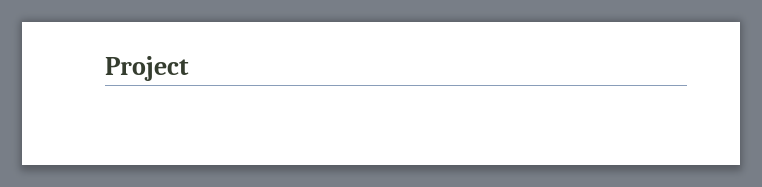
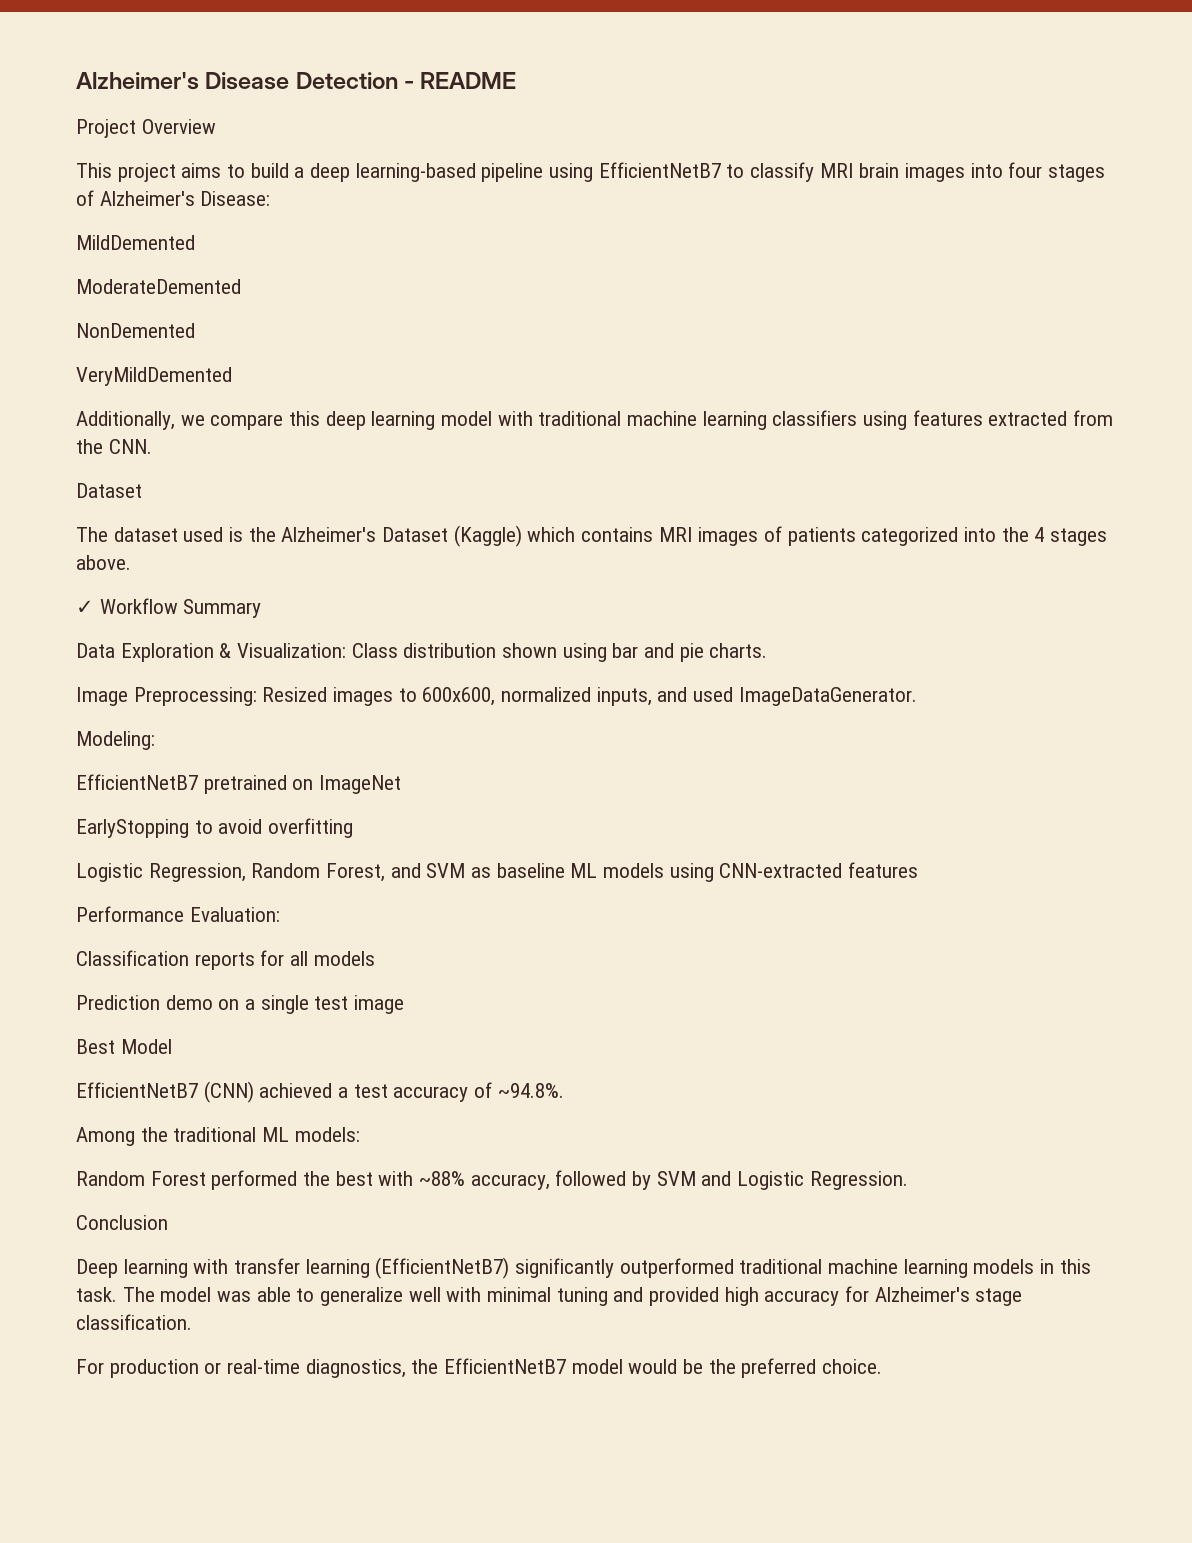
- Project
+ Alzheimer's Disease Detection - README
+ Project Overview
+ This project aims to build a deep learning-based pipeline using EfficientNetB7 to classify MRI brain images into four stages of Alzheimer's Disease:
+ MildDemented
+ ModerateDemented
+ NonDemented
+ VeryMildDemented
+ Additionally, we compare this deep learning model with traditional machine learning classifiers using features extracted from the CNN.
+ Dataset
+ The dataset used is the Alzheimer's Dataset (Kaggle) which contains MRI images of patients categorized into the 4 stages above.
+ ✓ Workflow Summary
+ Data Exploration & Visualization: Class distribution shown using bar and pie charts.
+ Image Preprocessing: Resized images to 600x600, normalized inputs, and used ImageDataGenerator.
+ Modeling:
+ EfficientNetB7 pretrained on ImageNet
+ EarlyStopping to avoid overfitting
+ Logistic Regression, Random Forest, and SVM as baseline ML models using CNN-extracted features
+ Performance Evaluation:
+ Classification reports for all models
+ Prediction demo on a single test image
+ Best Model
+ EfficientNetB7 (CNN) achieved a test accuracy of ~94.8%.
+ Among the traditional ML models:
+ Random Forest performed the best with ~88% accuracy, followed by SVM and Logistic Regression.
+ Conclusion
+ Deep learning with transfer learning (EfficientNetB7) significantly outperformed traditional machine learning models in this task. The model was able to generalize well with minimal tuning and provided high accuracy for Alzheimer's stage classification.
+ For production or real-time diagnostics, the EfficientNetB7 model would be the preferred choice.

